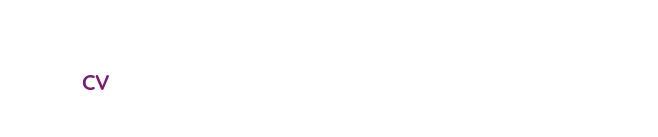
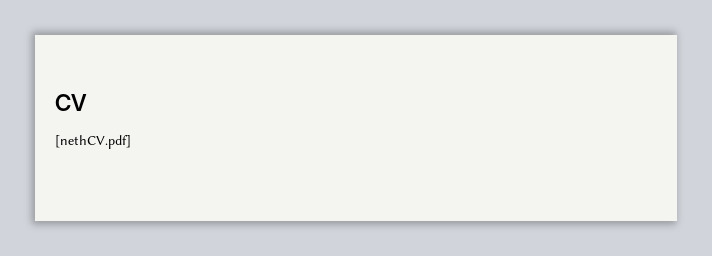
+ [nethCV.pdf]

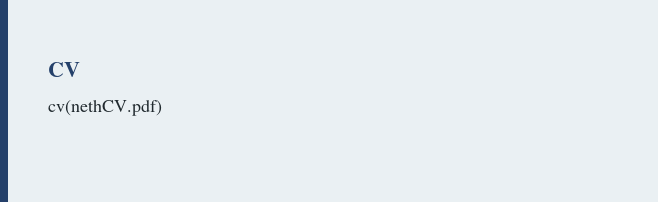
- [nethCV.pdf]
+ cv(nethCV.pdf)

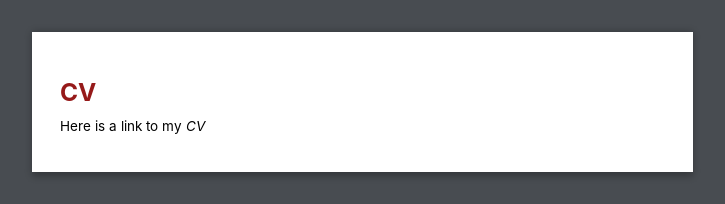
- cv(nethCV.pdf)
+ Here is a link to my CV

